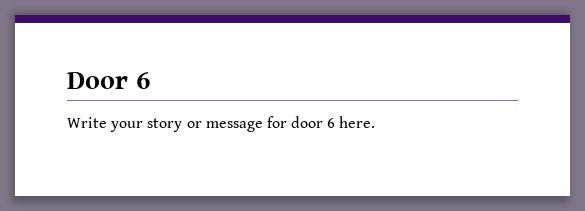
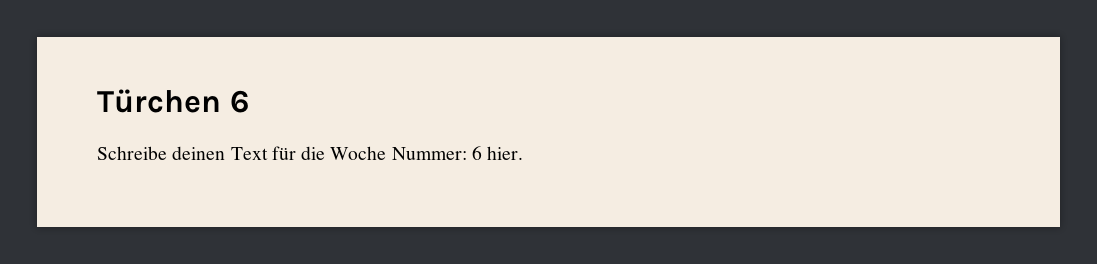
- Door 6
+ Türchen 6
- Write your story or message for door 6 here.
+ Schreibe deinen Text für die Woche Nummer: 6 hier.

